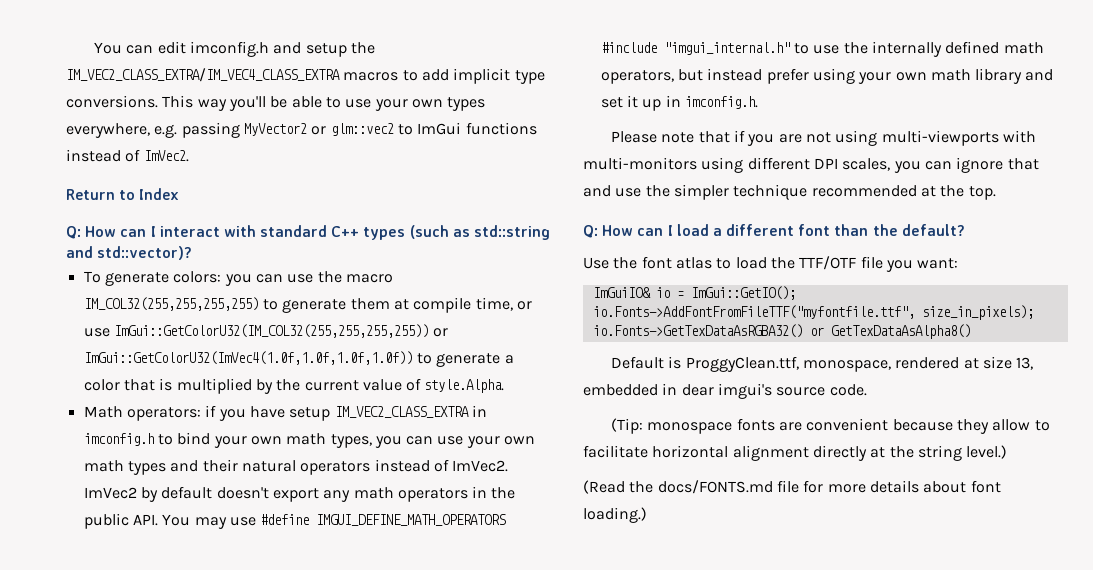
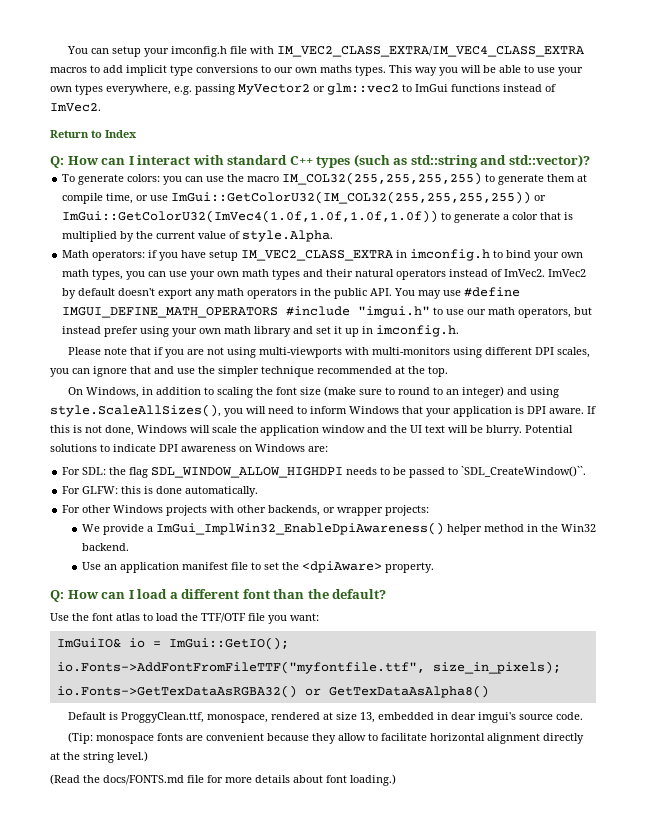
- You can edit imconfig.h and setup the IM_VEC2_CLASS_EXTRA/IM_VEC4_CLASS_EXTRA macros to add implicit type conversions. This way you'll be able to use your own types everywhere, e.g. passing MyVector2 or glm::vec2 to ImGui functions instead of ImVec2.
+ You can setup your imconfig.h file with IM_VEC2_CLASS_EXTRA/IM_VEC4_CLASS_EXTRA macros to add implicit type conversions to our own maths types. This way you will be able to use your own types everywhere, e.g. passing MyVector2 or glm::vec2 to ImGui functions instead of ImVec2.
- ImVec2 by default doesn't export any math operators in the public API. You may use #define IMGUI_DEFINE_MATH_OPERATORS #include "imgui_internal.h" to use the internally defined math operators, but instead prefer using your own math library and set it up in imconfig.h.
+ ImVec2 by default doesn't export any math operators in the public API. You may use #define IMGUI_DEFINE_MATH_OPERATORS #include "imgui.h" to use our math operators, but instead prefer using your own math library and set it up in imconfig.h.
+ On Windows, in addition to scaling the font size (make sure to round to an integer) and using style.ScaleAllSizes(), you will need to inform Windows that your application is DPI aware. If this is not done, Windows will scale the application window and the UI text will be blurry. Potential solutions to indicate DPI awareness on Windows are:
+ For SDL: the flag SDL_WINDOW_ALLOW_HIGHDPI needs to be passed to `SDL_CreateWindow()``.
+ For GLFW: this is done automatically.
+ For other Windows projects with other backends, or wrapper projects:
+ We provide a ImGui_ImplWin32_EnableDpiAwareness() helper method in the Win32 backend.
+ Use an application manifest file to set the <dpiAware> property.

